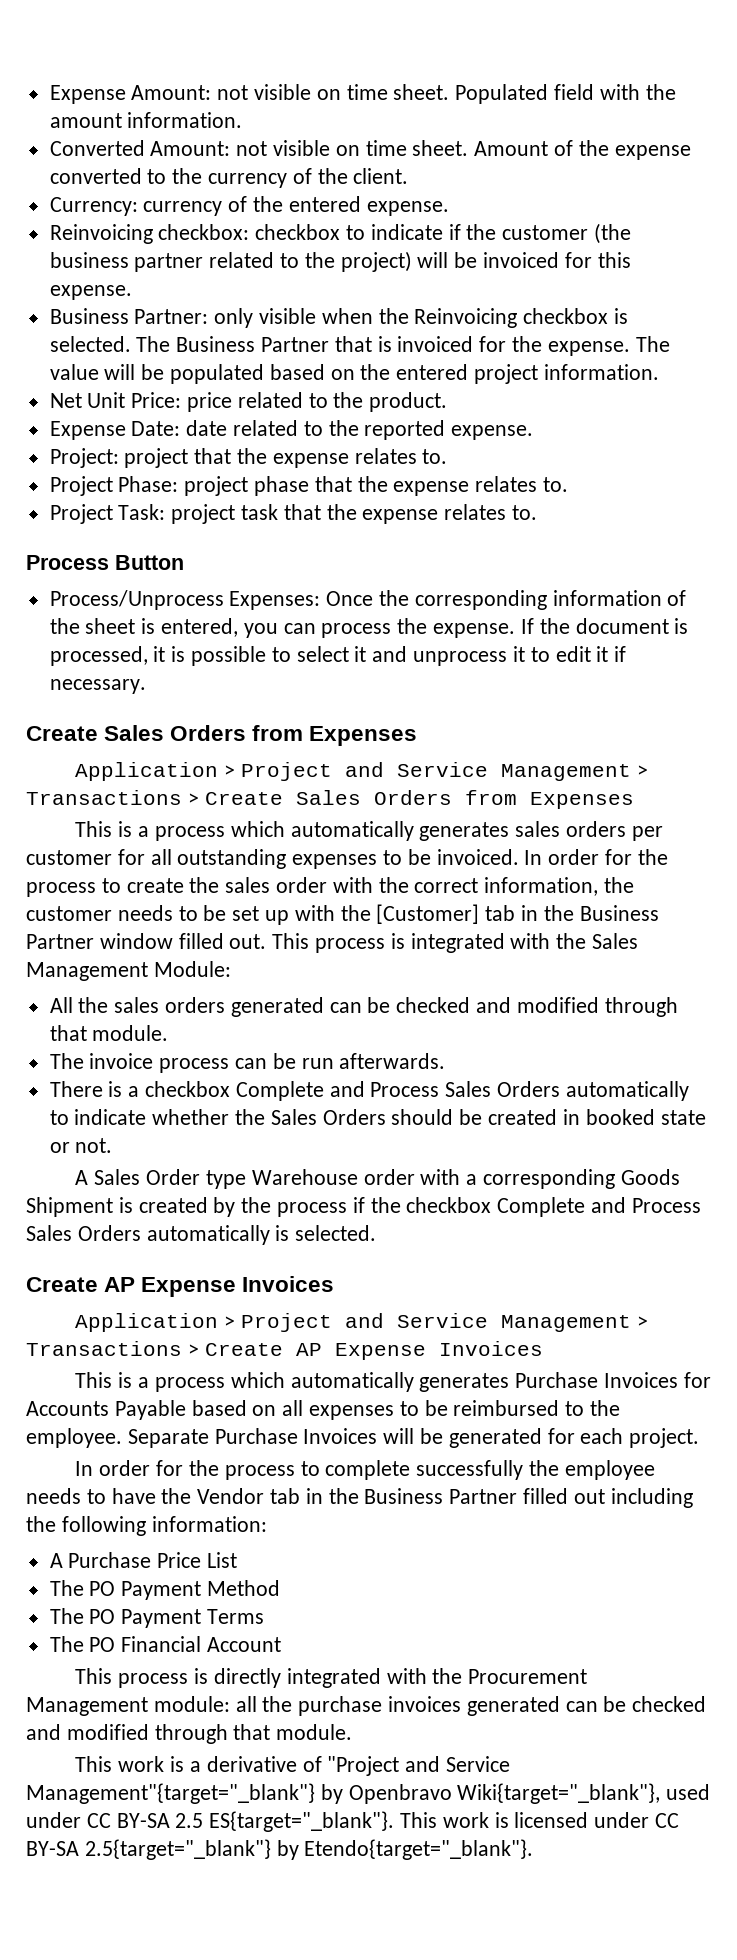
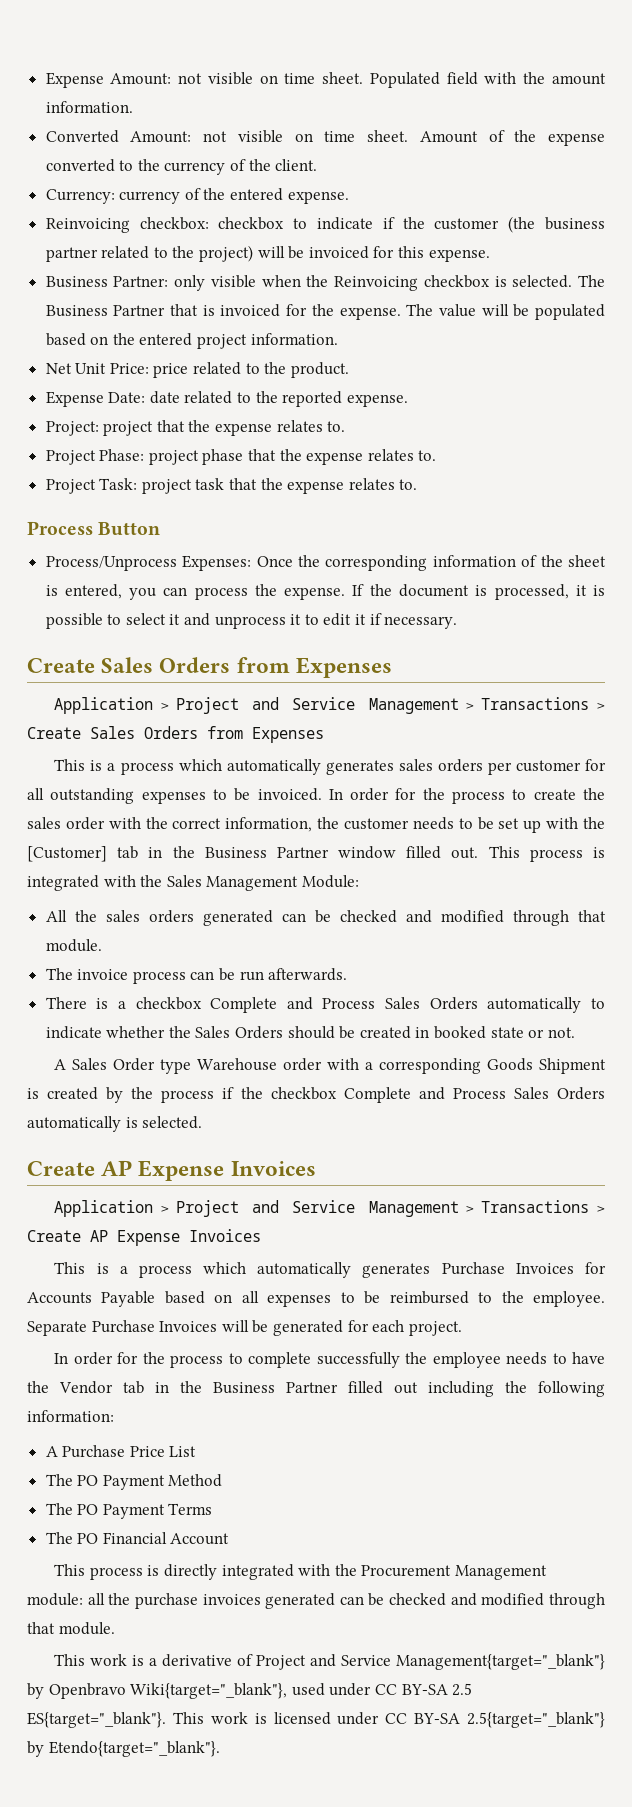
- This work is a derivative of "Project and Service Management"{target="_blank"} by Openbravo Wiki{target="_blank"}, used under CC BY-SA 2.5 ES{target="_blank"}.
+ This work is a derivative of Project and Service Management{target="_blank"} by Openbravo Wiki{target="_blank"}, used under CC BY-SA 2.5 ES{target="_blank"}.

